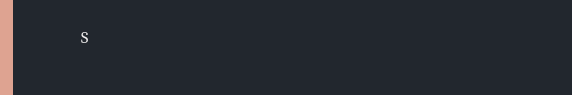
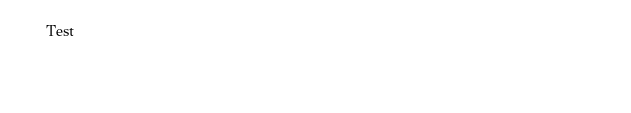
- S
+ Test

